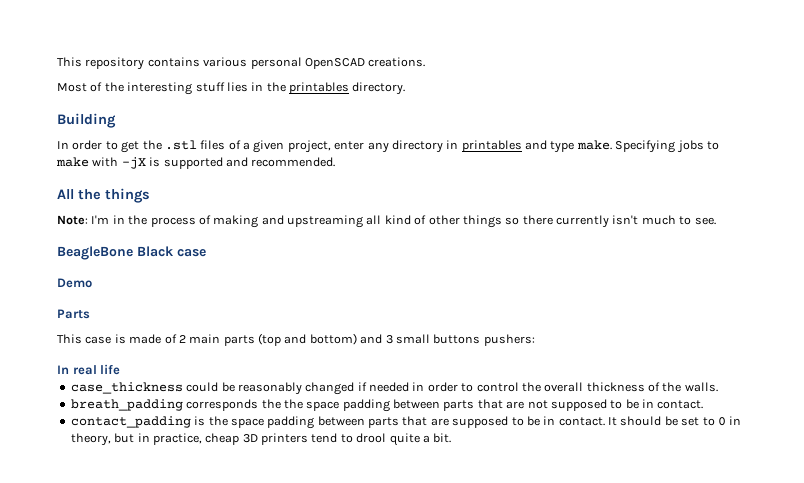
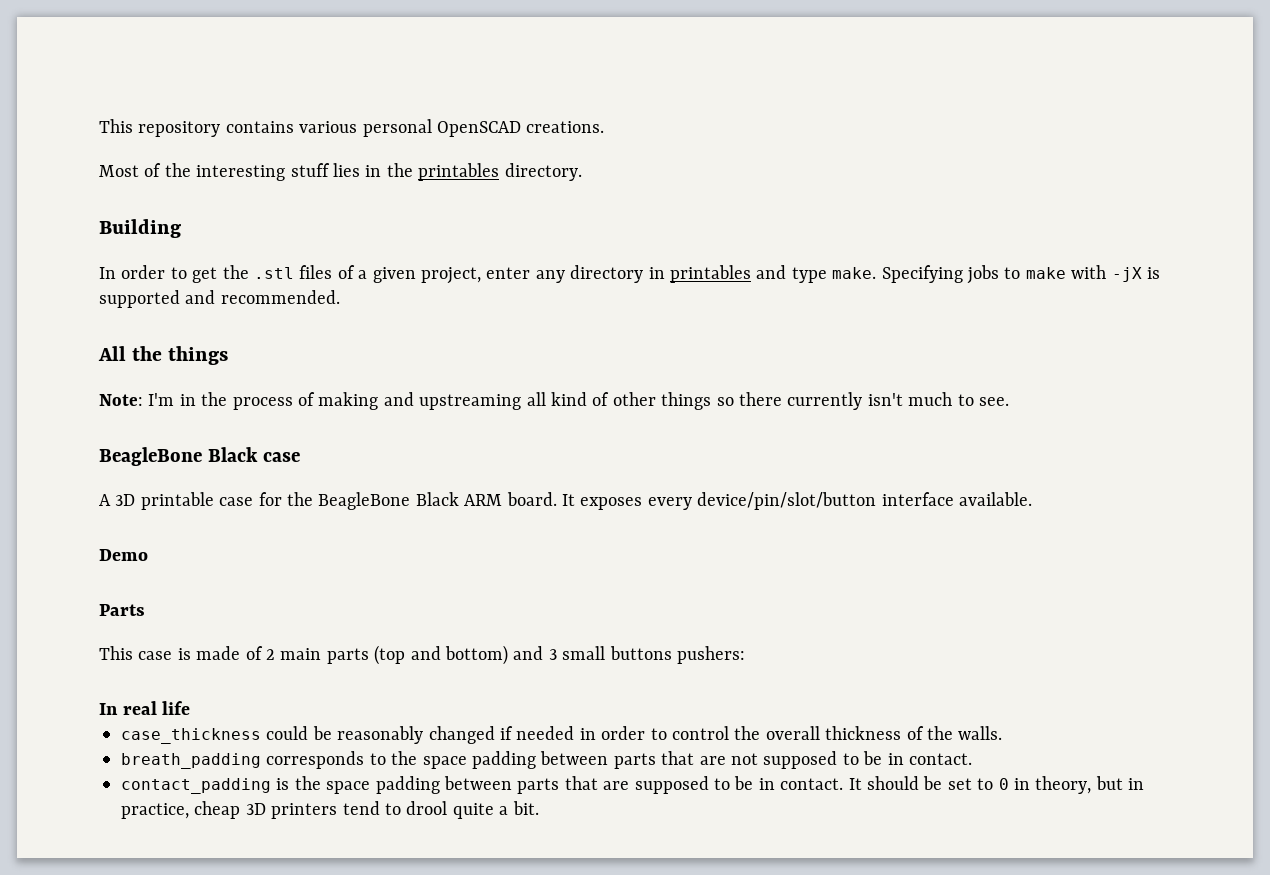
+ A 3D printable case for the BeagleBone Black ARM board. It exposes every device/pin/slot/button interface available.
- breath_padding corresponds the the space padding between parts that are not supposed to be in contact.
+ breath_padding corresponds to the space padding between parts that are not supposed to be in contact.

